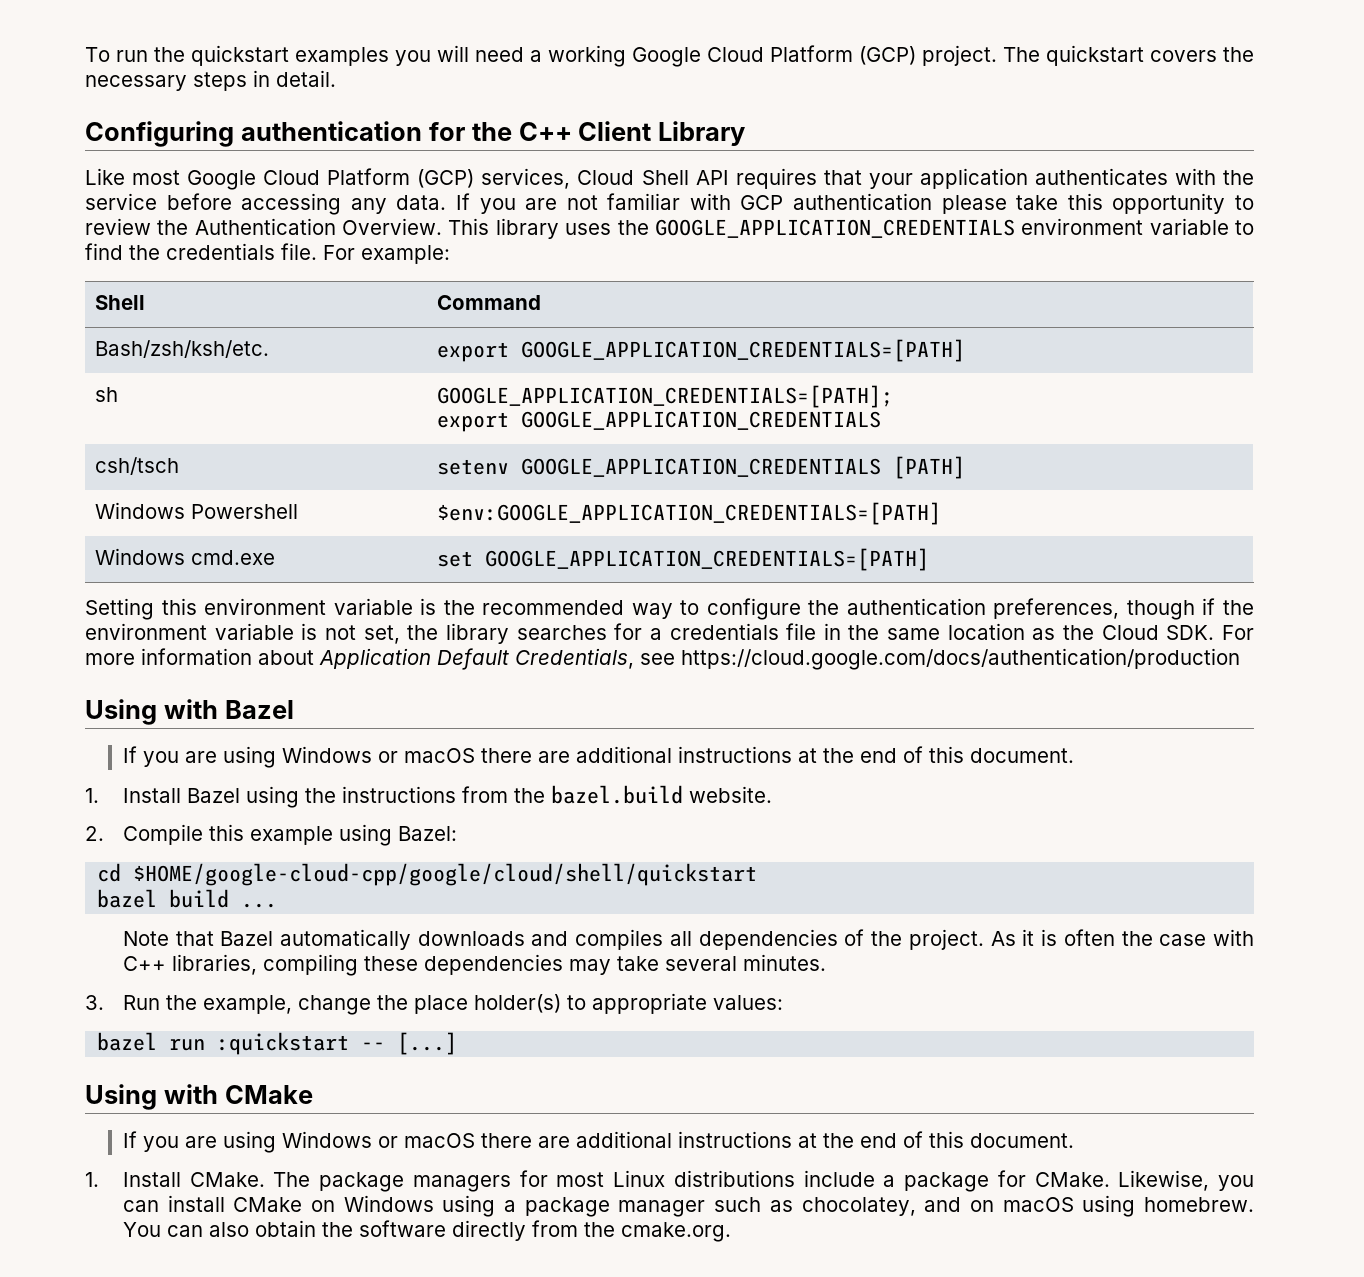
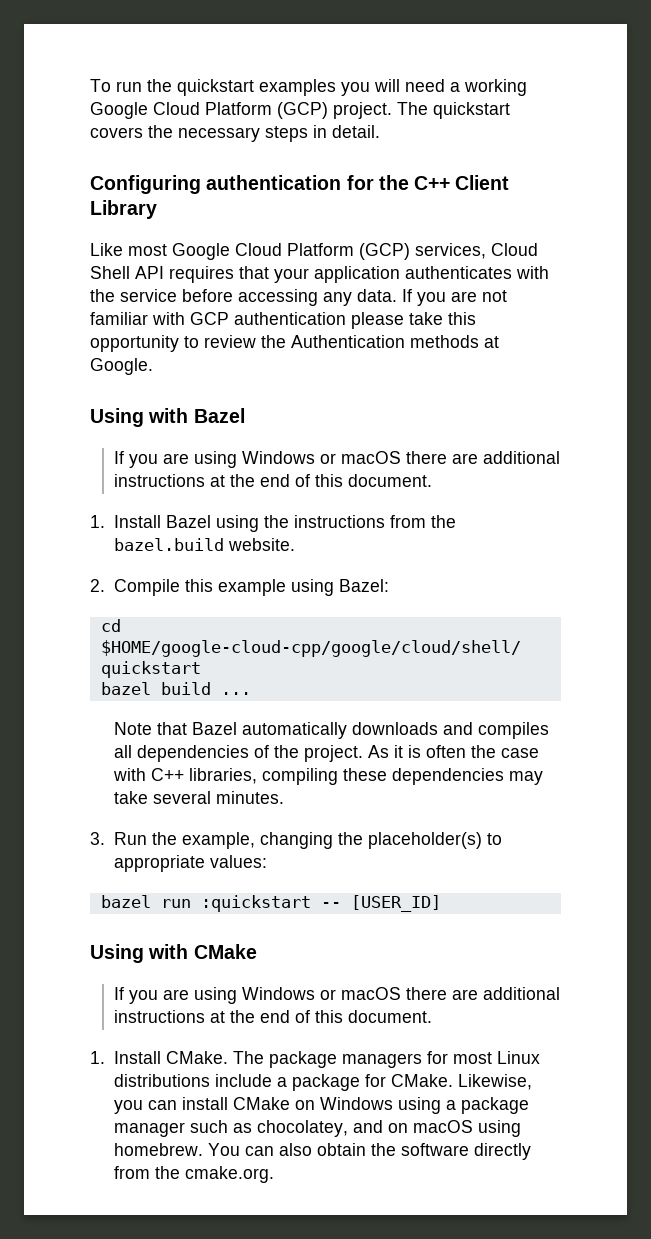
- If you are not familiar with GCP authentication please take this opportunity to review the Authentication Overview. This library uses the GOOGLE_APPLICATION_CREDENTIALS environment variable to find the credentials file. For example:
- Shell | Command
- Bash/zsh/ksh/etc. | export GOOGLE_APPLICATION_CREDENTIALS=[PATH]
- sh | GOOGLE_APPLICATION_CREDENTIALS=[PATH];
- export GOOGLE_APPLICATION_CREDENTIALS
- csh/tsch | setenv GOOGLE_APPLICATION_CREDENTIALS [PATH]
- Windows Powershell | $env:GOOGLE_APPLICATION_CREDENTIALS=[PATH]
- Windows cmd.exe | set GOOGLE_APPLICATION_CREDENTIALS=[PATH]
- Setting this environment variable is the recommended way to configure the authentication preferences, though if the environment variable is not set, the library searches for a credentials file in the same location as the Cloud SDK. For more information about Application Default Credentials, see https://cloud.google.com/docs/authentication/production
+ If you are not familiar with GCP authentication please take this opportunity to review the Authentication methods at Google.
- 3. Run the example, change the place holder(s) to appropriate values:
+ 3. Run the example, changing the placeholder(s) to appropriate values:
- bazel run :quickstart -- [...]
+ bazel run :quickstart -- [USER_ID]

